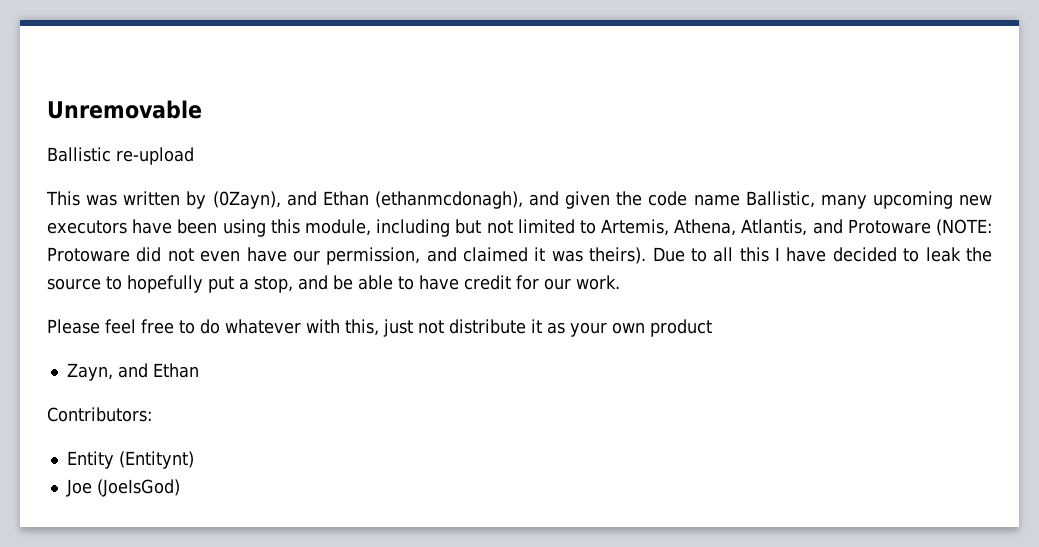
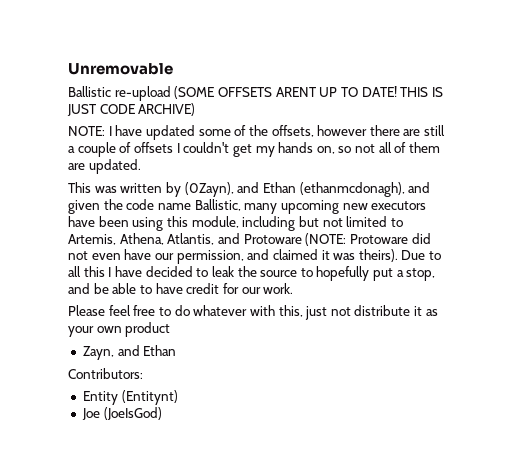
- Ballistic re-upload
+ Ballistic re-upload (SOME OFFSETS ARENT UP TO DATE! THIS IS JUST CODE ARCHIVE)
+ NOTE: I have updated some of the offsets, however there are still a couple of offsets I couldn't get my hands on, so not all of them are updated.

